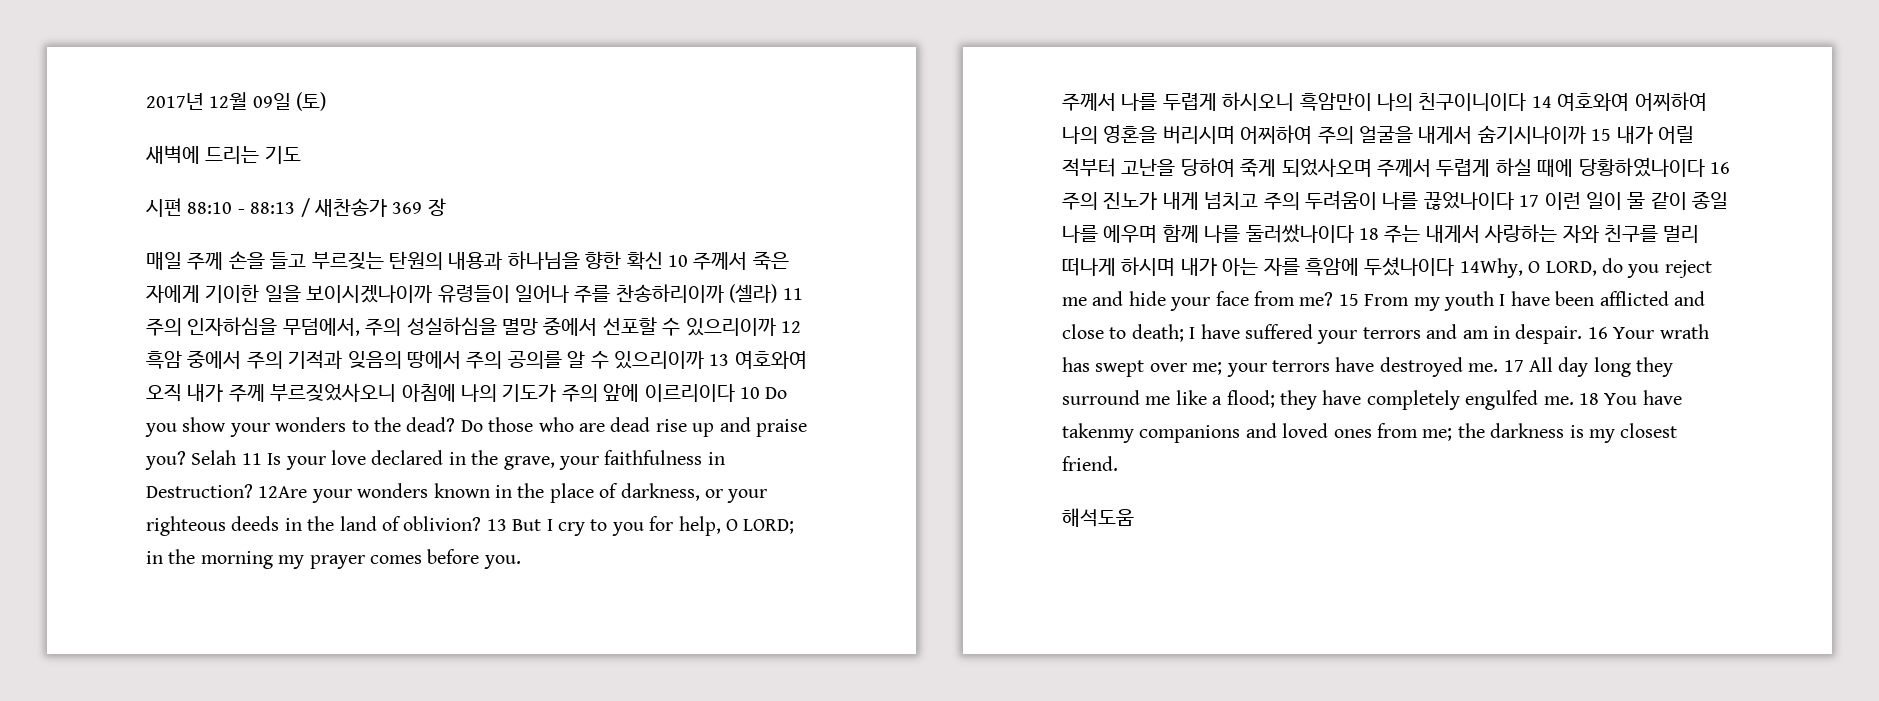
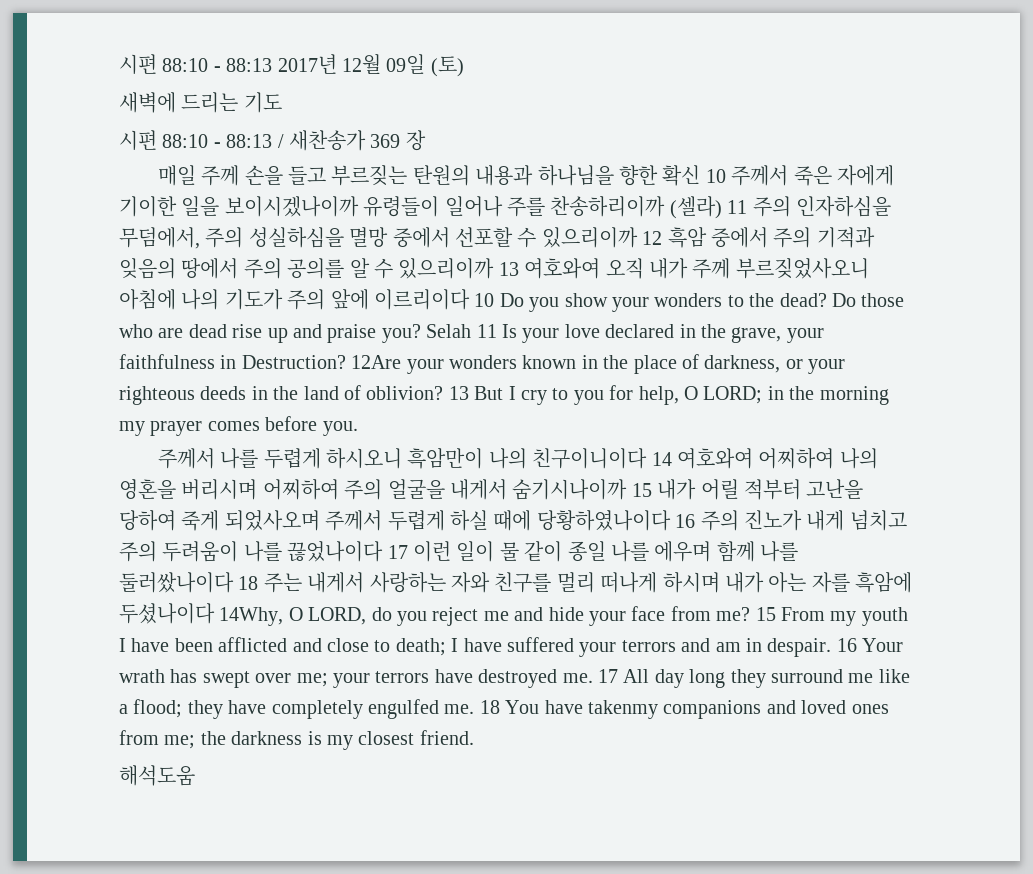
- 2017년 12월 09일 (토)
+ 시편 88:10 - 88:13 2017년 12월 09일 (토)

